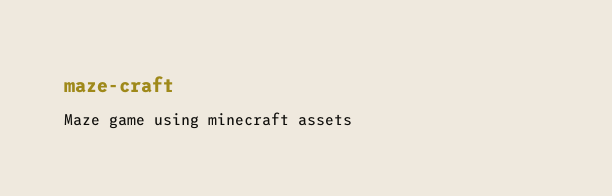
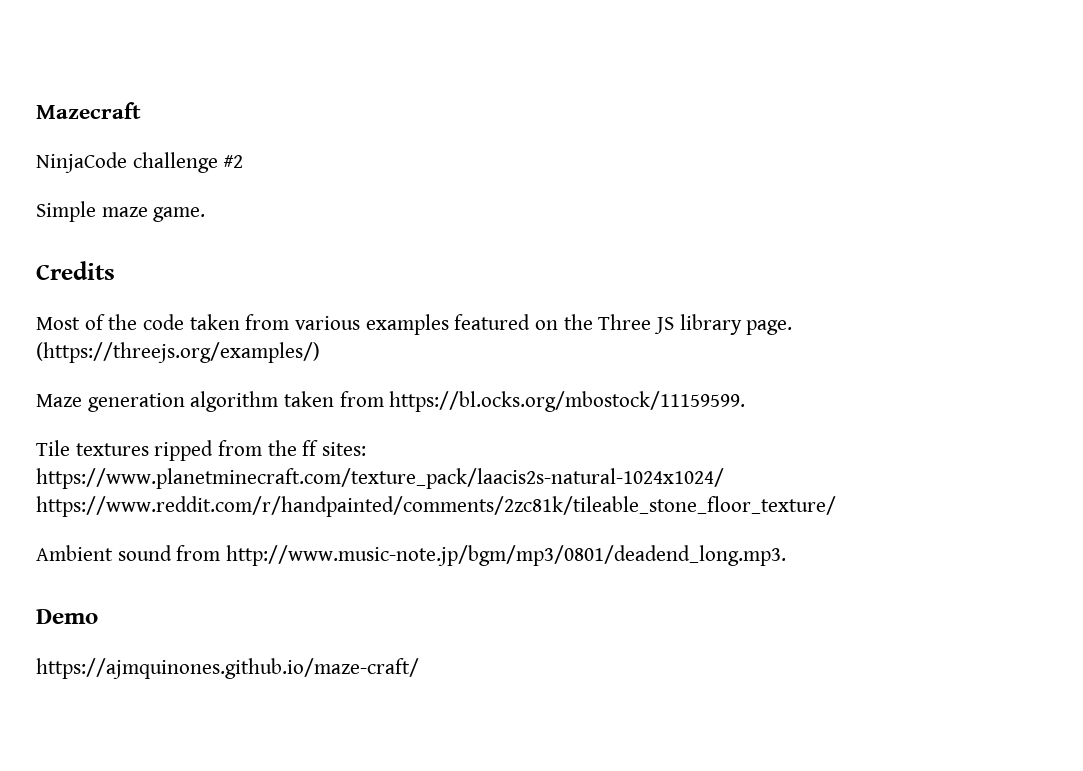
- maze-craft
- Maze game using minecraft assets
+ Mazecraft
+ NinjaCode challenge #2
+ Simple maze game.
+ Credits
+ Most of the code taken from various examples featured on the Three JS library page. (https://threejs.org/examples/)
+ Maze generation algorithm taken from https://bl.ocks.org/mbostock/11159599.
+ Tile textures ripped from the ff sites: https://www.planetminecraft.com/texture_pack/laacis2s-natural-1024x1024/ https://www.reddit.com/r/handpainted/comments/2zc81k/tileable_stone_floor_texture/
+ Ambient sound from http://www.music-note.jp/bgm/mp3/0801/deadend_long.mp3.
+ Demo
+ https://ajmquinones.github.io/maze-craft/

